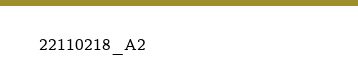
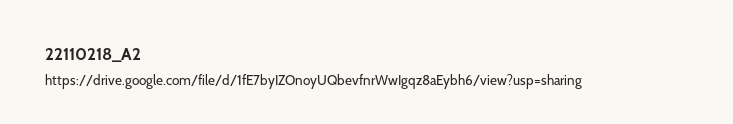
+ https://drive.google.com/file/d/1fE7byIZOnoyUQbevfnrWwIgqz8aEybh6/view?usp=sharing

